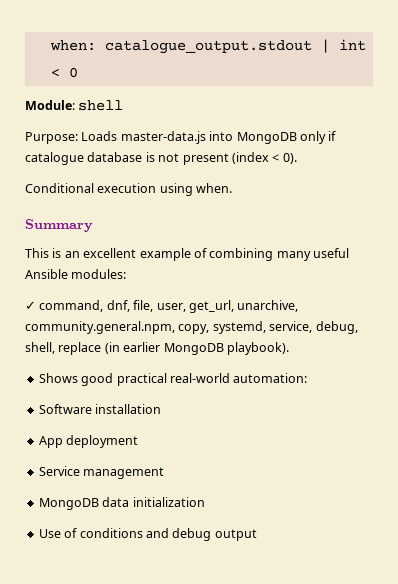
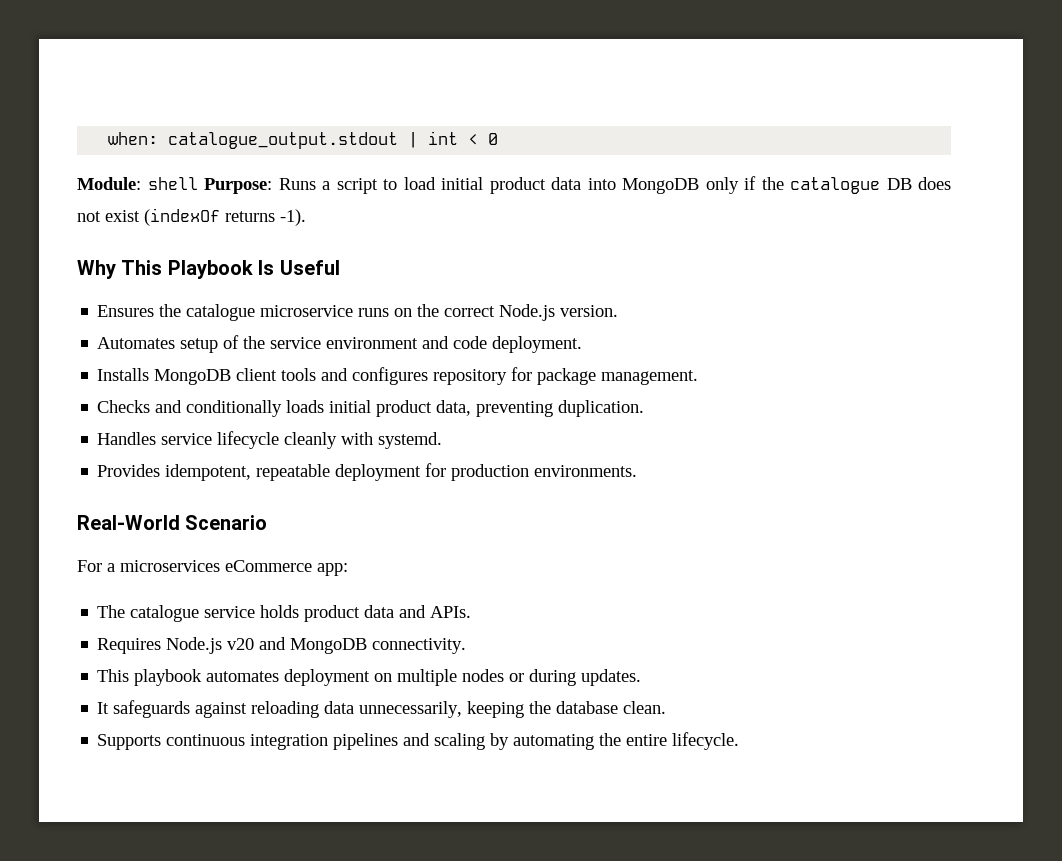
- Module: shell
- Purpose: Loads master-data.js into MongoDB only if catalogue database is not present (index < 0).
- Conditional execution using when.
- Summary
- This is an excellent example of combining many useful Ansible modules:
- ✓ command, dnf, file, user, get_url, unarchive, community.general.npm, copy, systemd, service, debug, shell, replace (in earlier MongoDB playbook).
- Shows good practical real-world automation:
- Software installation
- App deployment
- Service management
- MongoDB data initialization
- Use of conditions and debug output
+ Module: shell Purpose: Runs a script to load initial product data into MongoDB only if the catalogue DB does not exist (indexOf returns -1).
+ Why This Playbook Is Useful
+ Ensures the catalogue microservice runs on the correct Node.js version.
+ Automates setup of the service environment and code deployment.
+ Installs MongoDB client tools and configures repository for package management.
+ Checks and conditionally loads initial product data, preventing duplication.
+ Handles service lifecycle cleanly with systemd.
+ Provides idempotent, repeatable deployment for production environments.
+ Real-World Scenario
+ For a microservices eCommerce app:
+ The catalogue service holds product data and APIs.
+ Requires Node.js v20 and MongoDB connectivity.
+ This playbook automates deployment on multiple nodes or during updates.
+ It safeguards against reloading data unnecessarily, keeping the database clean.
+ Supports continuous integration pipelines and scaling by automating the entire lifecycle.

